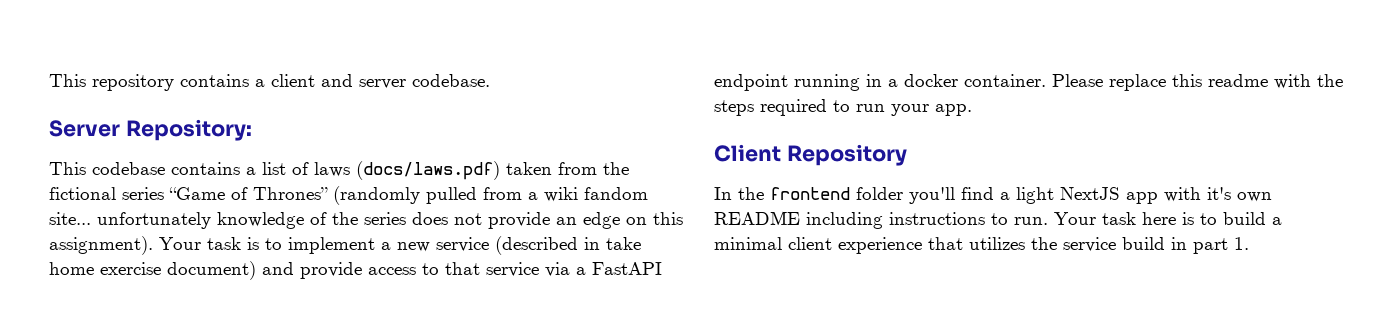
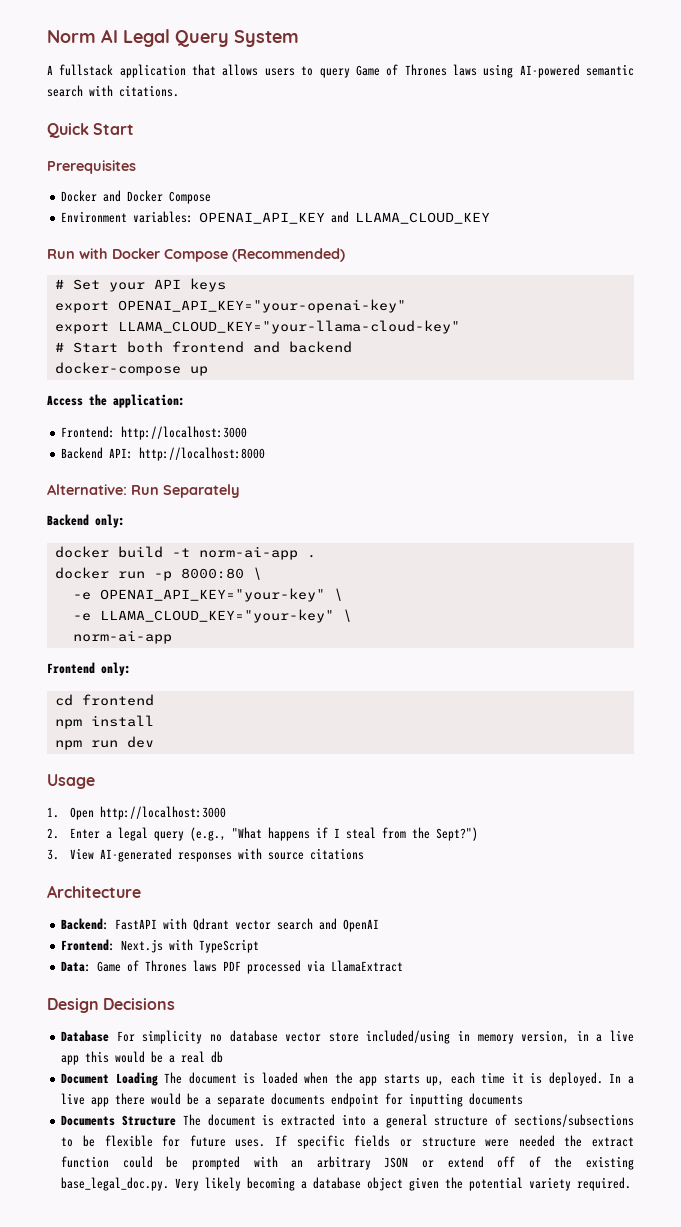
- This repository contains a client and server codebase.
- Server Repository:
- This codebase contains a list of laws (docs/laws.pdf) taken from the fictional series “Game of Thrones” (randomly pulled from a wiki fandom site... unfortunately knowledge of the series does not provide an edge on this assignment). Your task is to implement a new service (described in take home exercise document) and provide access to that service via a FastAPI endpoint running in a docker container. Please replace this readme with the steps required to run your app.
- Client Repository
- In the frontend folder you'll find a light NextJS app with it's own README including instructions to run. Your task here is to build a minimal client experience that utilizes the service build in part 1.
+ Norm AI Legal Query System
+ A fullstack application that allows users to query Game of Thrones laws using AI-powered semantic search with citations.
+ Quick Start
+ Prerequisites
+ Docker and Docker Compose
+ Environment variables: OPENAI_API_KEY and LLAMA_CLOUD_KEY
+ Run with Docker Compose (Recommended)
+ # Set your API keys
+ export OPENAI_API_KEY="your-openai-key"
+ export LLAMA_CLOUD_KEY="your-llama-cloud-key"
+ # Start both frontend and backend
+ docker-compose up
+ Access the application:
+ Frontend: http://localhost:3000
+ Backend API: http://localhost:8000
+ Alternative: Run Separately
+ Backend only:
+ docker build -t norm-ai-app .
+ docker run -p 8000:80 \
+ -e OPENAI_API_KEY="your-key" \
+ -e LLAMA_CLOUD_KEY="your-key" \
+ norm-ai-app
+ Frontend only:
+ cd frontend
+ npm install
+ npm run dev
+ Usage
+ 1. Open http://localhost:3000
+ 2. Enter a legal query (e.g., "What happens if I steal from the Sept?")
+ 3. View AI-generated responses with source citations
+ Architecture
+ Backend: FastAPI with Qdrant vector search and OpenAI
+ Frontend: Next.js with TypeScript
+ Data: Game of Thrones laws PDF processed via LlamaExtract
+ Design Decisions
+ Database For simplicity no database vector store included/using in memory version, in a live app this would be a real db
+ Document Loading The document is loaded when the app starts up, each time it is deployed. In a live app there would be a separate documents endpoint for inputting documents
+ Documents Structure The document is extracted into a general structure of sections/subsections to be flexible for future uses. If specific fields or structure were needed the extract function could be prompted with an arbitrary JSON or extend off of the existing base_legal_doc.py. Very likely becoming a database object given the potential variety required.

